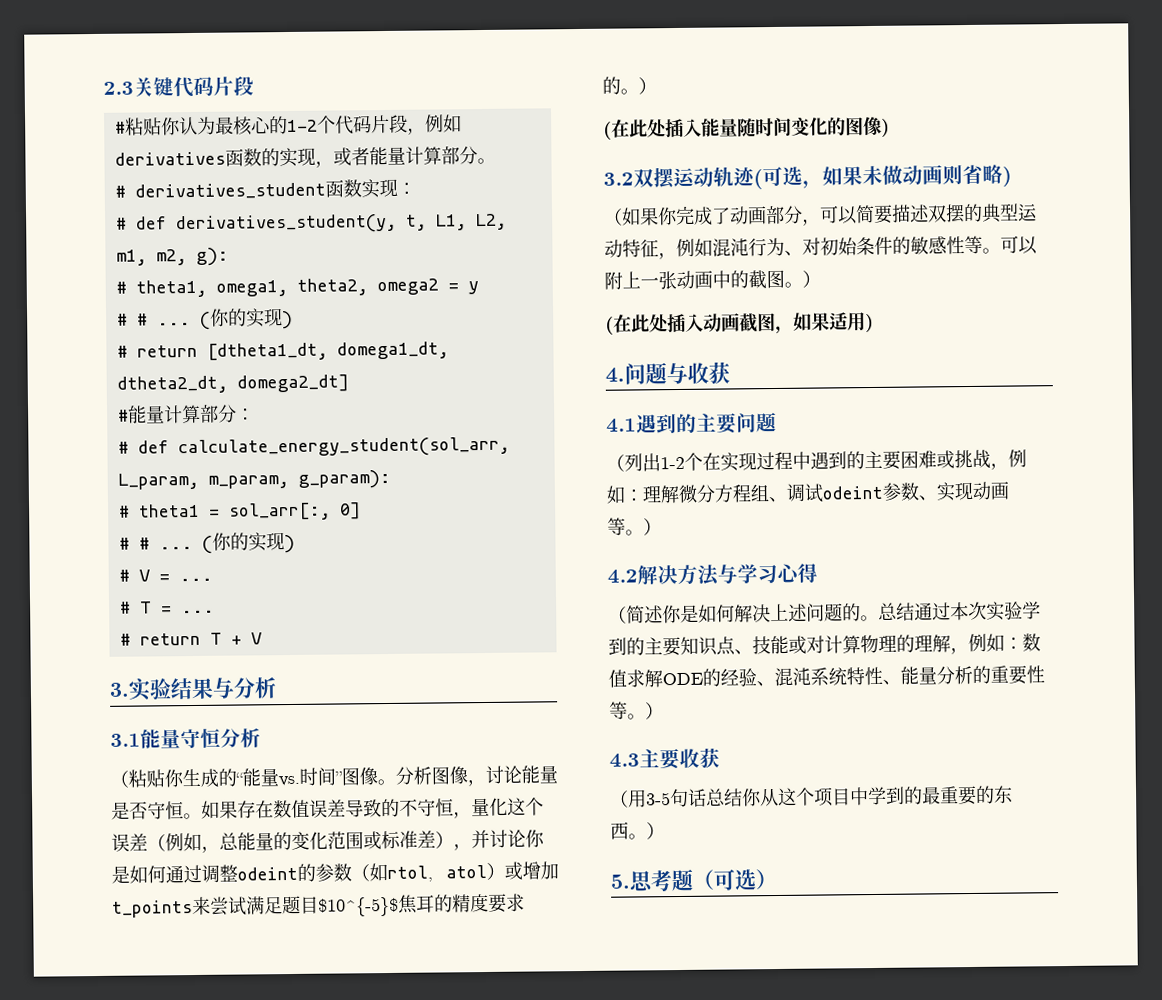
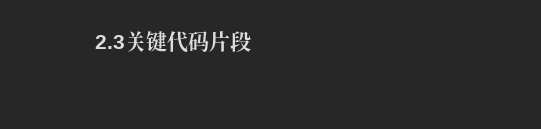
- #粘贴你认为最核心的1-2个代码片段，例如derivatives函数的实现，或者能量计算部分。
- # derivatives_student函数实现：
- # def derivatives_student(y, t, L1, L2, m1, m2, g):
- # theta1, omega1, theta2, omega2 = y
- # # ... (你的实现)
- # return [dtheta1_dt, domega1_dt, dtheta2_dt, domega2_dt]
- #能量计算部分：
- # def calculate_energy_student(sol_arr, L_param, m_param, g_param):
- # theta1 = sol_arr[:, 0]
- # # ... (你的实现)
- # V = ...
- # T = ...
- # return T + V
- 3.实验结果与分析
- 3.1能量守恒分析
- （粘贴你生成的“能量vs.时间”图像。分析图像，讨论能量是否守恒。如果存在数值误差导致的不守恒，量化这个误差（例如，总能量的变化范围或标准差），并讨论你是如何通过调整odeint的参数（如rtol, atol）或增加t_points来尝试满足题目$10^{-5}$焦耳的精度要求的。）
- (在此处插入能量随时间变化的图像)
- 3.2双摆运动轨迹(可选，如果未做动画则省略)
- （如果你完成了动画部分，可以简要描述双摆的典型运动特征，例如混沌行为、对初始条件的敏感性等。可以附上一张动画中的截图。）
- (在此处插入动画截图，如果适用)
- 4.问题与收获
- 4.1遇到的主要问题
- （列出1-2个在实现过程中遇到的主要困难或挑战，例如：理解微分方程组、调试odeint参数、实现动画等。）
- 4.2解决方法与学习心得
- （简述你是如何解决上述问题的。总结通过本次实验学到的主要知识点、技能或对计算物理的理解，例如：数值求解ODE的经验、混沌系统特性、能量分析的重要性等。）
- 4.3主要收获
- （用3-5句话总结你从这个项目中学到的最重要的东西。）
- 5.思考题（可选）

